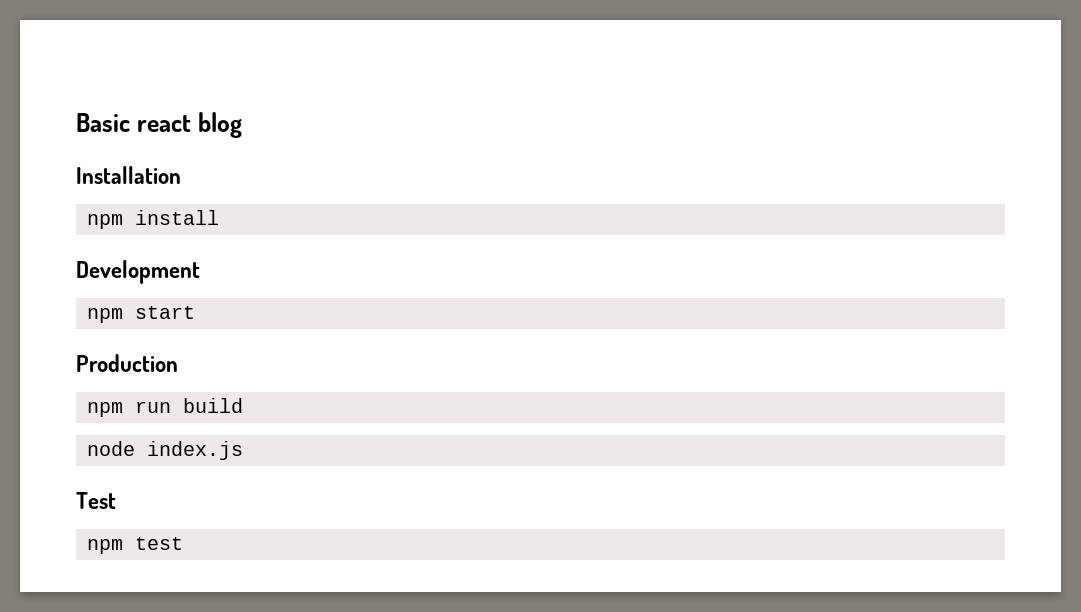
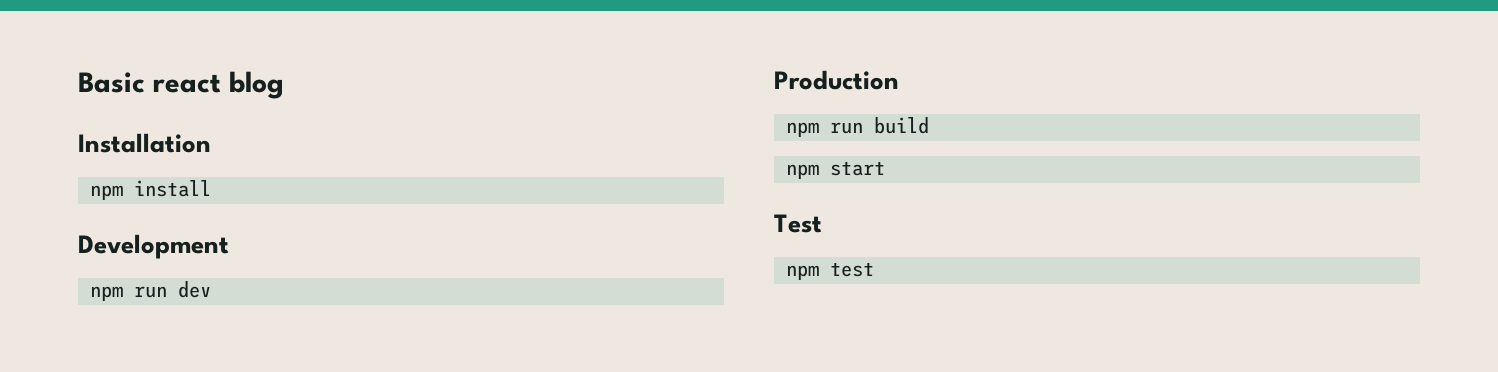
- npm start
+ npm run dev
- node index.js
+ npm start

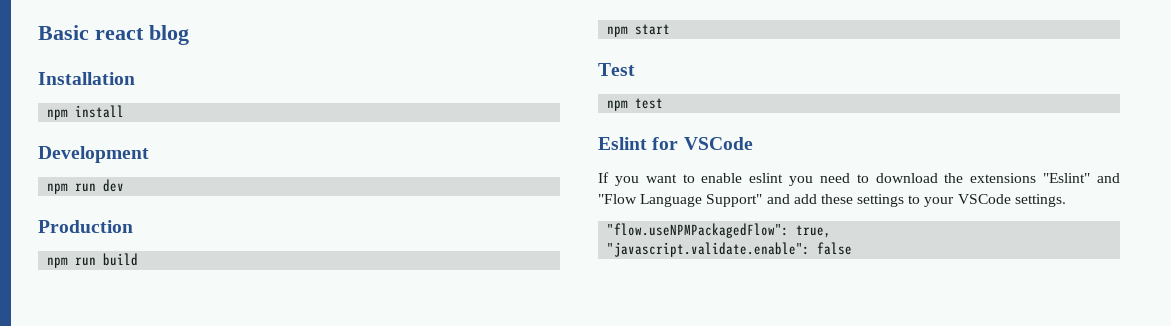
+ Eslint for VSCode
+ If you want to enable eslint you need to download the extensions "Eslint" and "Flow Language Support" and add these settings to your VSCode settings.
+ "flow.useNPMPackagedFlow": true,
+ "javascript.validate.enable": false

